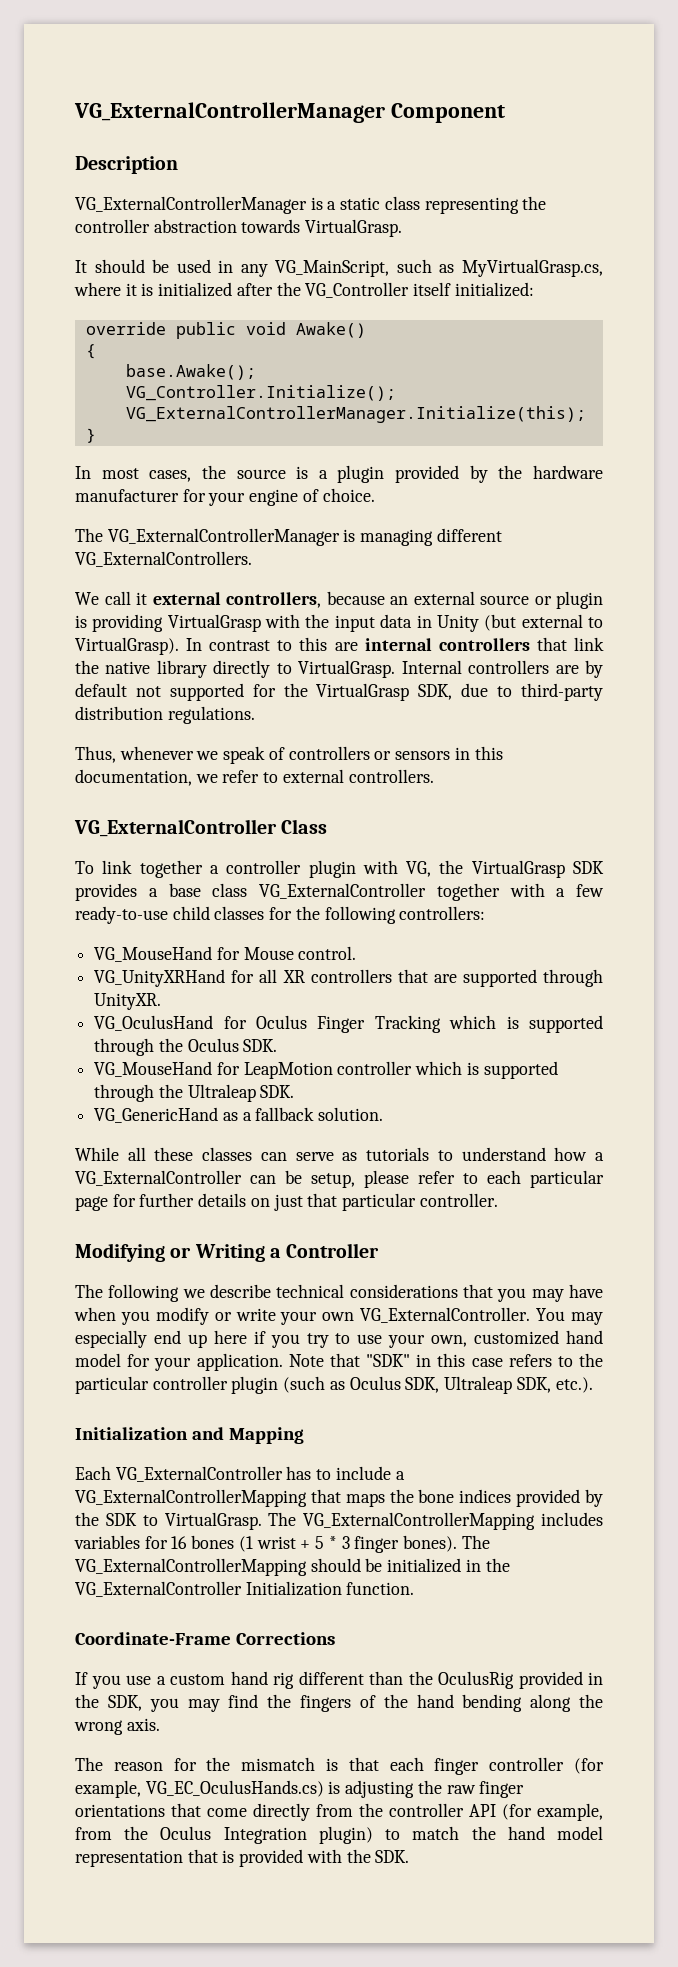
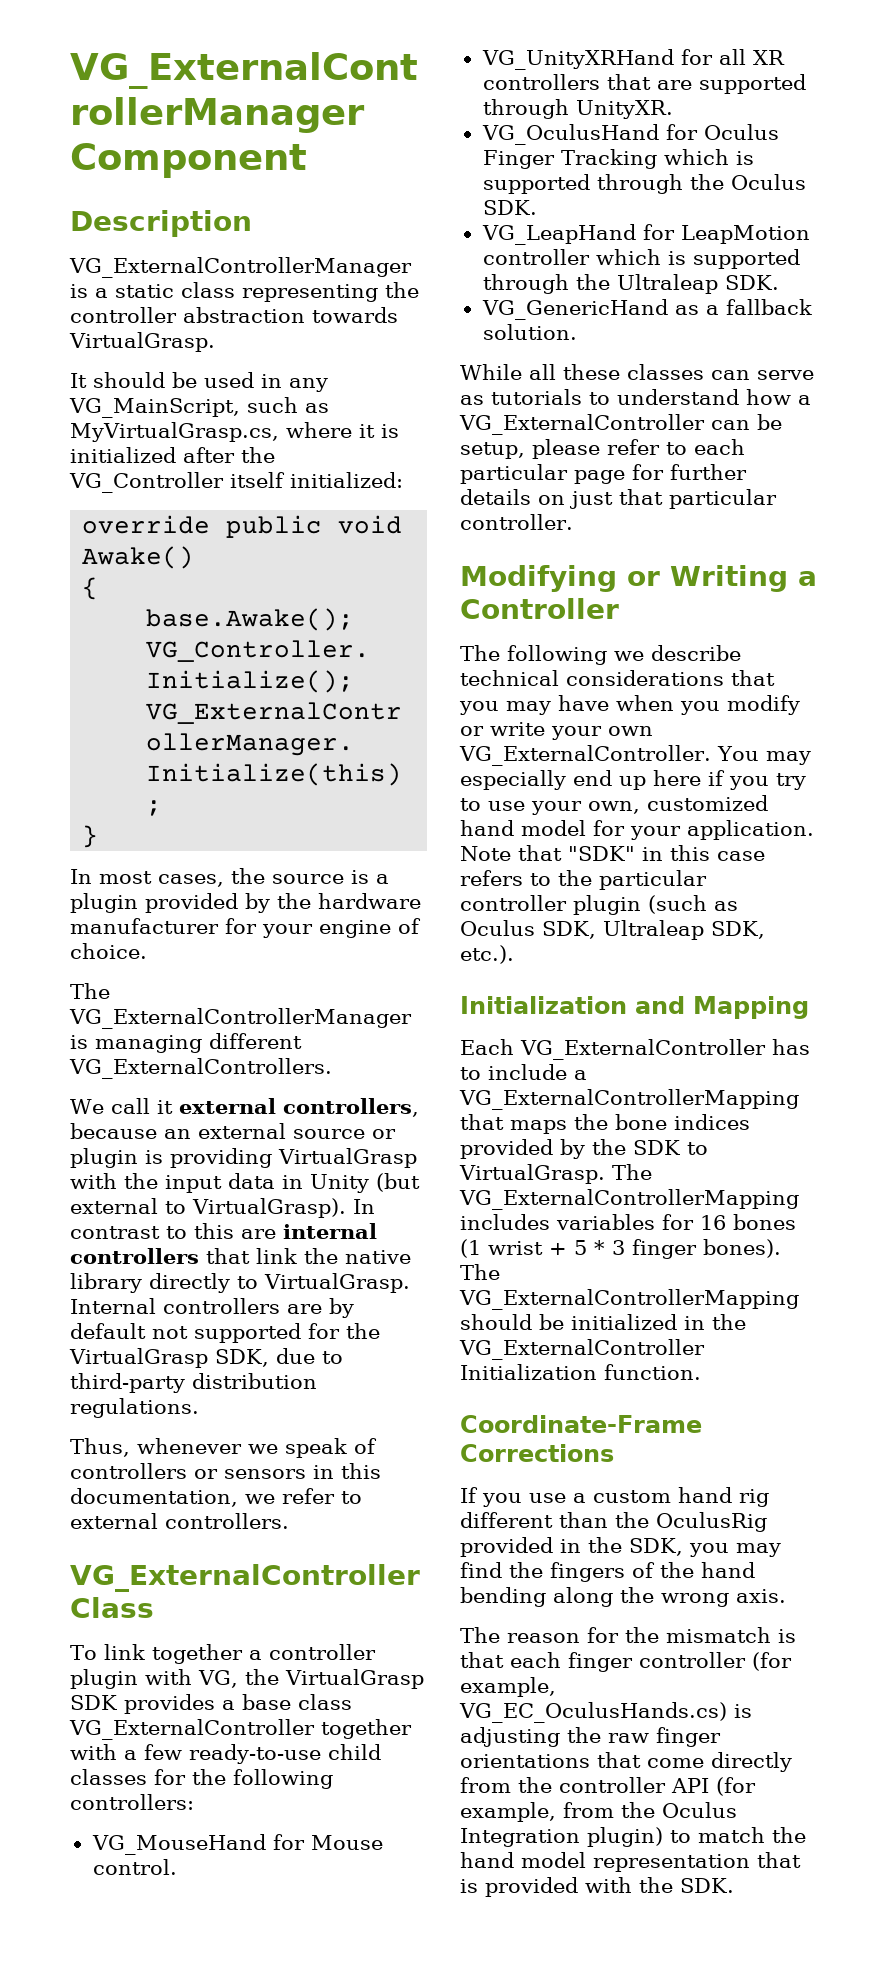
- VG_MouseHand for LeapMotion controller which is supported through the Ultraleap SDK.
+ VG_LeapHand for LeapMotion controller which is supported through the Ultraleap SDK.

